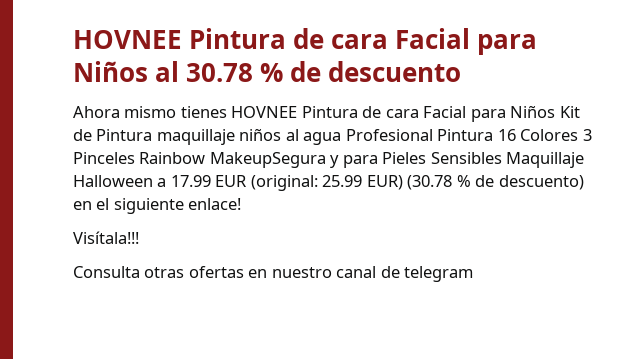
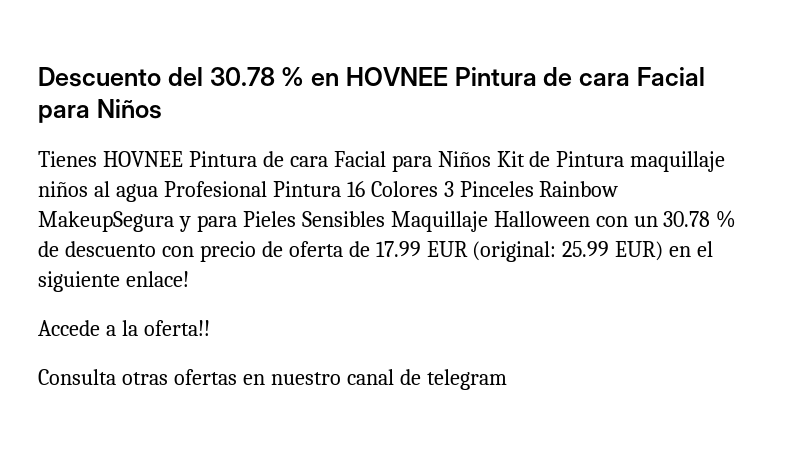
- HOVNEE Pintura de cara Facial para Niños al 30.78 % de descuento
- Ahora mismo tienes HOVNEE Pintura de cara Facial para Niños Kit de Pintura maquillaje niños al agua Profesional Pintura 16 Colores 3 Pinceles Rainbow MakeupSegura y para Pieles Sensibles Maquillaje Halloween a 17.99 EUR (original: 25.99 EUR) (30.78 % de descuento) en el siguiente enlace!
+ Descuento del 30.78 % en HOVNEE Pintura de cara Facial para Niños
+ Tienes HOVNEE Pintura de cara Facial para Niños Kit de Pintura maquillaje niños al agua Profesional Pintura 16 Colores 3 Pinceles Rainbow MakeupSegura y para Pieles Sensibles Maquillaje Halloween con un 30.78 % de descuento con precio de oferta de 17.99 EUR (original: 25.99 EUR) en el siguiente enlace!
- Visítala!!!
+ Accede a la oferta!!

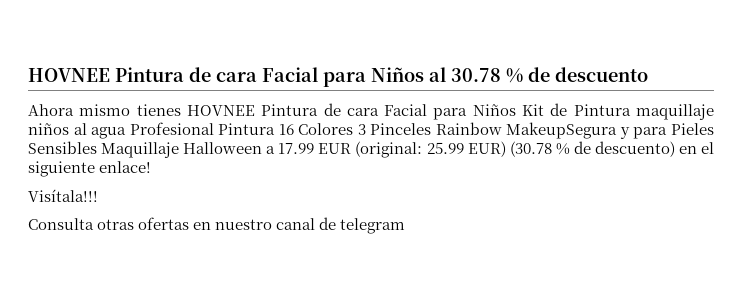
- Descuento del 30.78 % en HOVNEE Pintura de cara Facial para Niños
- Tienes HOVNEE Pintura de cara Facial para Niños Kit de Pintura maquillaje niños al agua Profesional Pintura 16 Colores 3 Pinceles Rainbow MakeupSegura y para Pieles Sensibles Maquillaje Halloween con un 30.78 % de descuento con precio de oferta de 17.99 EUR (original: 25.99 EUR) en el siguiente enlace!
+ HOVNEE Pintura de cara Facial para Niños al 30.78 % de descuento
+ Ahora mismo tienes HOVNEE Pintura de cara Facial para Niños Kit de Pintura maquillaje niños al agua Profesional Pintura 16 Colores 3 Pinceles Rainbow MakeupSegura y para Pieles Sensibles Maquillaje Halloween a 17.99 EUR (original: 25.99 EUR) (30.78 % de descuento) en el siguiente enlace!
- Accede a la oferta!!
+ Visítala!!!

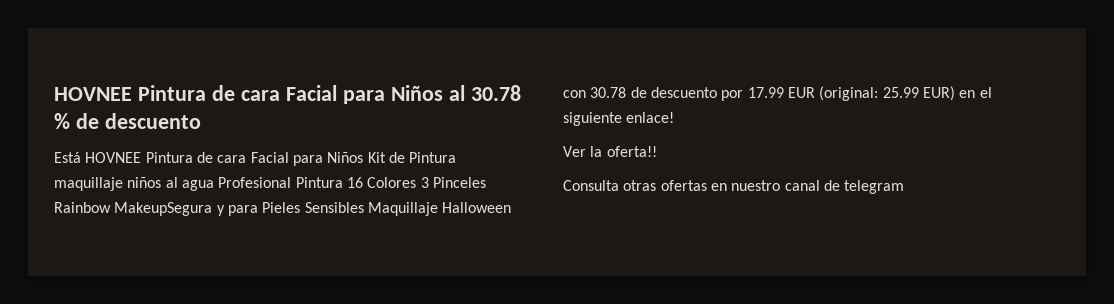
- Ahora mismo tienes HOVNEE Pintura de cara Facial para Niños Kit de Pintura maquillaje niños al agua Profesional Pintura 16 Colores 3 Pinceles Rainbow MakeupSegura y para Pieles Sensibles Maquillaje Halloween a 17.99 EUR (original: 25.99 EUR) (30.78 % de descuento) en el siguiente enlace!
+ Está HOVNEE Pintura de cara Facial para Niños Kit de Pintura maquillaje niños al agua Profesional Pintura 16 Colores 3 Pinceles Rainbow MakeupSegura y para Pieles Sensibles Maquillaje Halloween con 30.78 de descuento por 17.99 EUR (original: 25.99 EUR) en el siguiente enlace!
- Visítala!!!
+ Ver la oferta!!

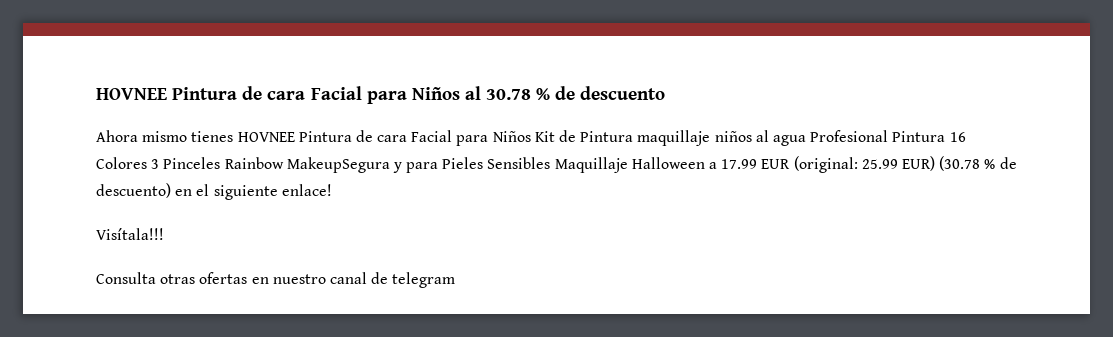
- Está HOVNEE Pintura de cara Facial para Niños Kit de Pintura maquillaje niños al agua Profesional Pintura 16 Colores 3 Pinceles Rainbow MakeupSegura y para Pieles Sensibles Maquillaje Halloween con 30.78 de descuento por 17.99 EUR (original: 25.99 EUR) en el siguiente enlace!
+ Ahora mismo tienes HOVNEE Pintura de cara Facial para Niños Kit de Pintura maquillaje niños al agua Profesional Pintura 16 Colores 3 Pinceles Rainbow MakeupSegura y para Pieles Sensibles Maquillaje Halloween a 17.99 EUR (original: 25.99 EUR) (30.78 % de descuento) en el siguiente enlace!
- Ver la oferta!!
+ Visítala!!!

